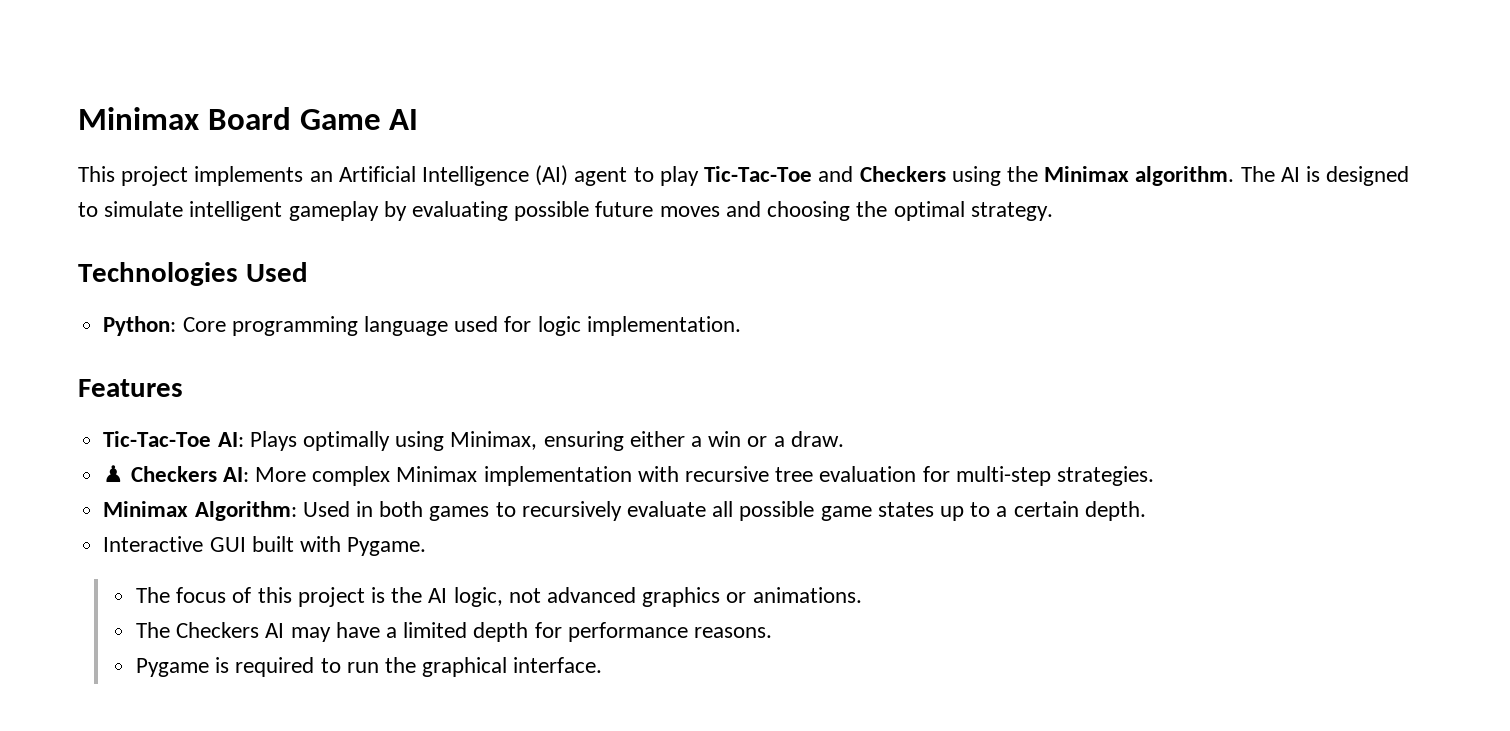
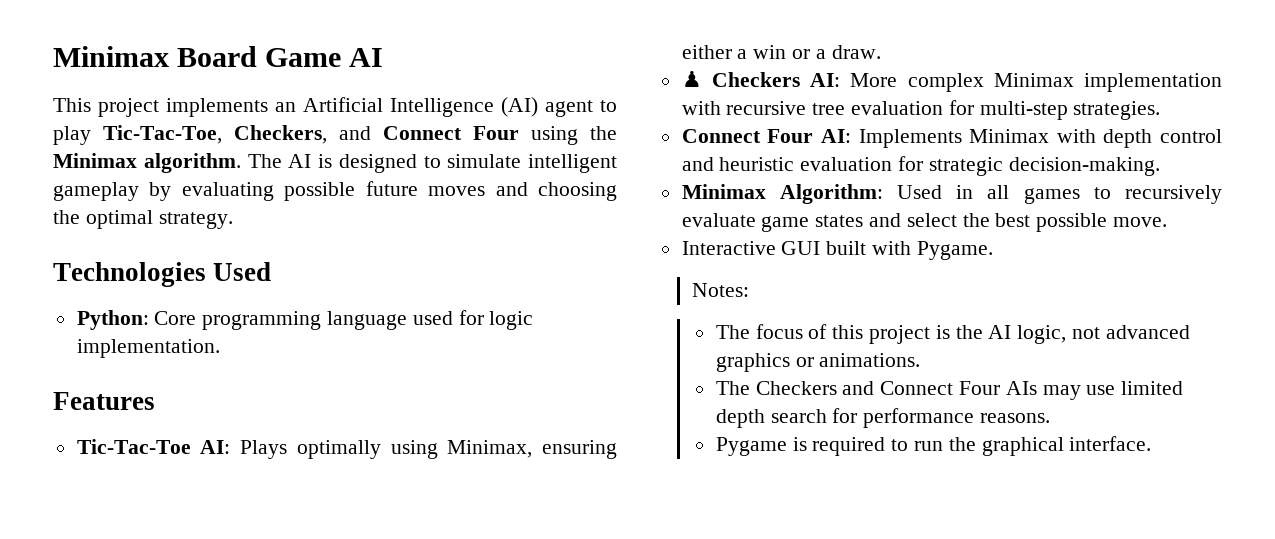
- This project implements an Artificial Intelligence (AI) agent to play Tic-Tac-Toe and Checkers using the Minimax algorithm.
+ This project implements an Artificial Intelligence (AI) agent to play Tic-Tac-Toe, Checkers, and Connect Four using the Minimax algorithm.
+ Connect Four AI: Implements Minimax with depth control and heuristic evaluation for strategic decision-making.
- Minimax Algorithm: Used in both games to recursively evaluate all possible game states up to a certain depth.
+ Minimax Algorithm: Used in all games to recursively evaluate game states and select the best possible move.
+ Notes:
- The Checkers AI may have a limited depth for performance reasons.
+ The Checkers and Connect Four AIs may use limited depth search for performance reasons.

